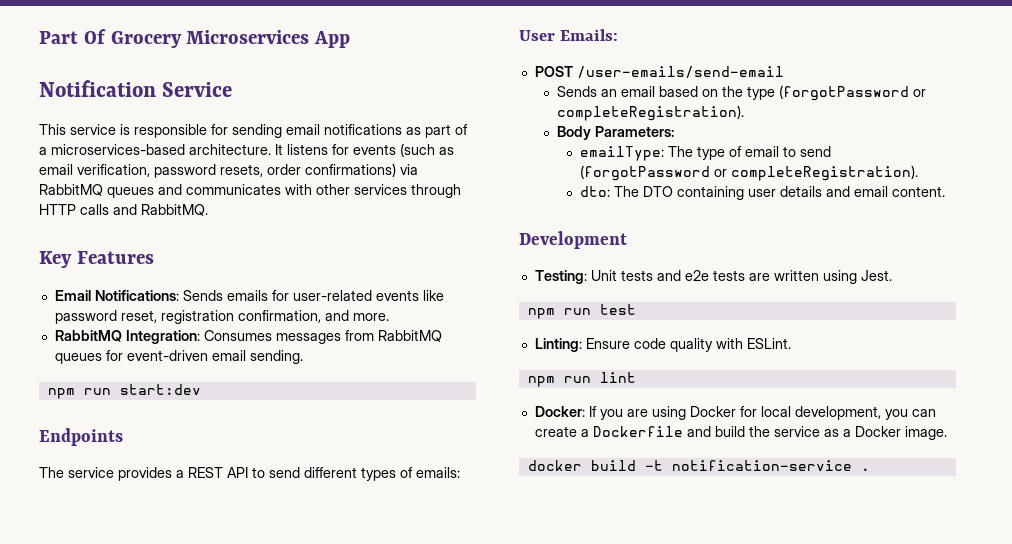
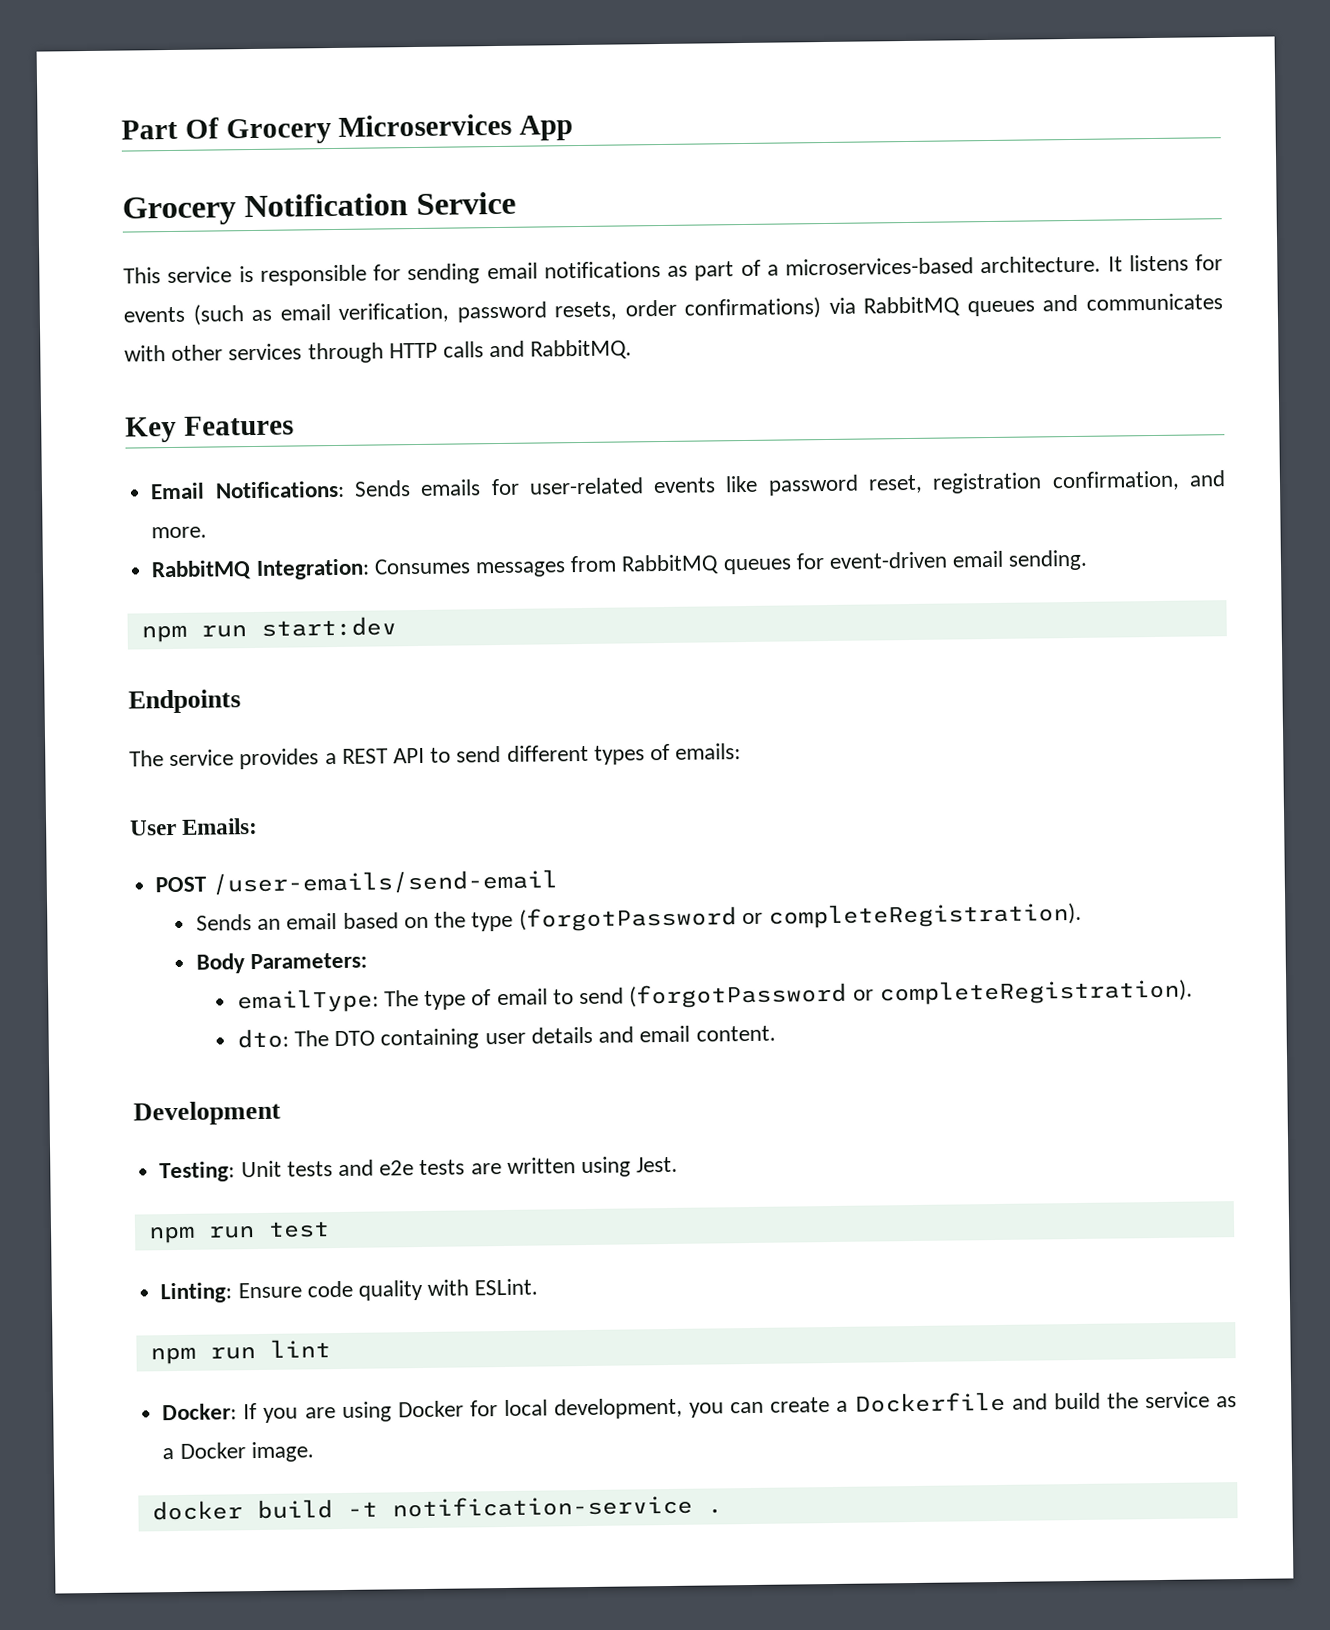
- Notification Service
+ Grocery Notification Service

